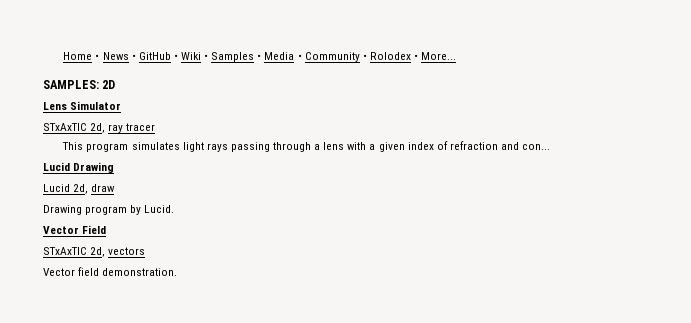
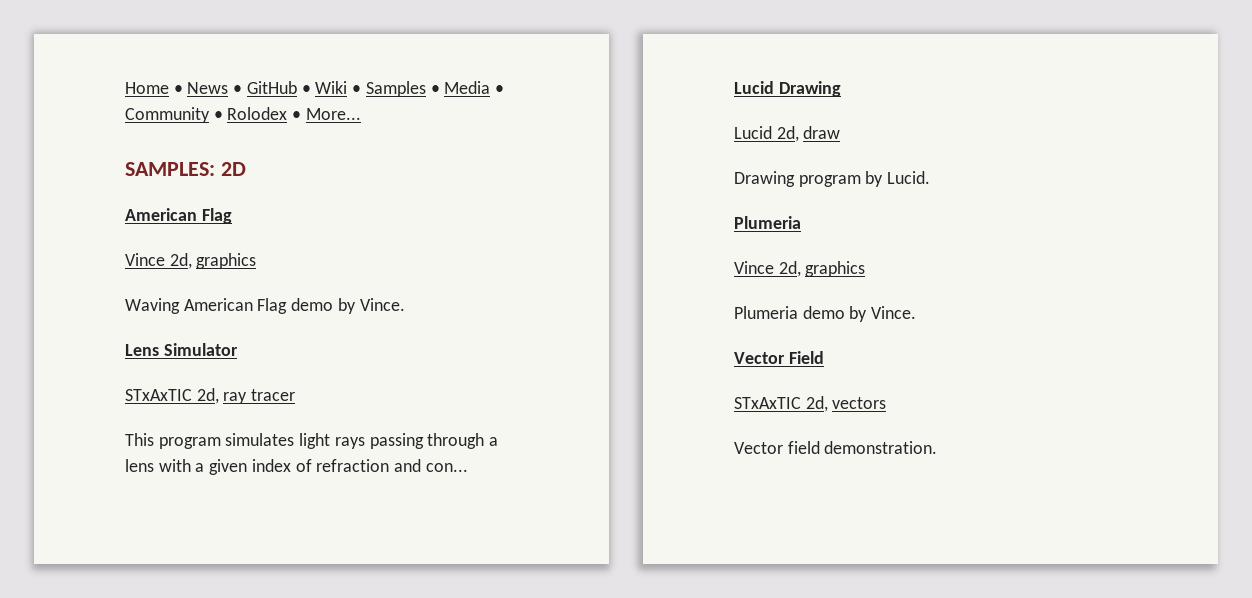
  SAMPLES: 2D
+ American Flag
+ Vince 2d, graphics
+ Waving American Flag demo by Vince.
  Drawing program by Lucid.
+ Plumeria
+ Vince 2d, graphics
+ Plumeria demo by Vince.

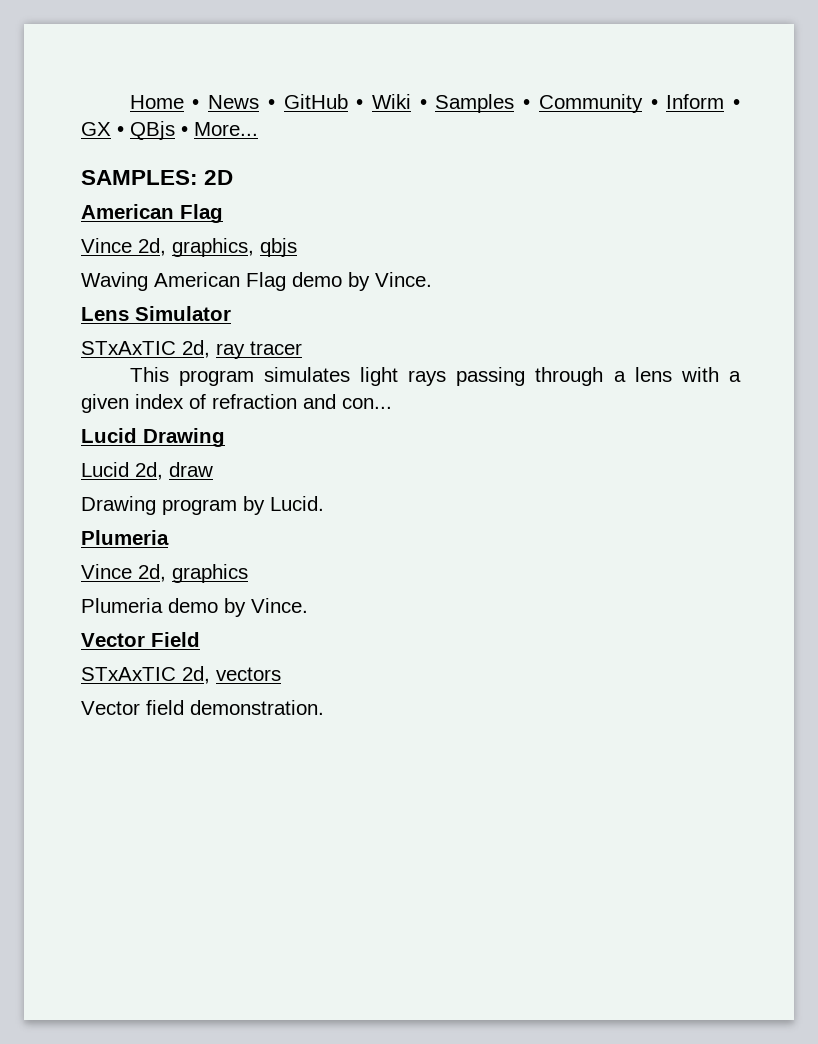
- Home • News • GitHub • Wiki • Samples • Media • Community • Rolodex • More...
+ Home • News • GitHub • Wiki • Samples • Community • Inform • GX • QBjs • More...
  SAMPLES: 2D
  American Flag
- Vince 2d, graphics
+ Vince 2d, graphics, qbjs

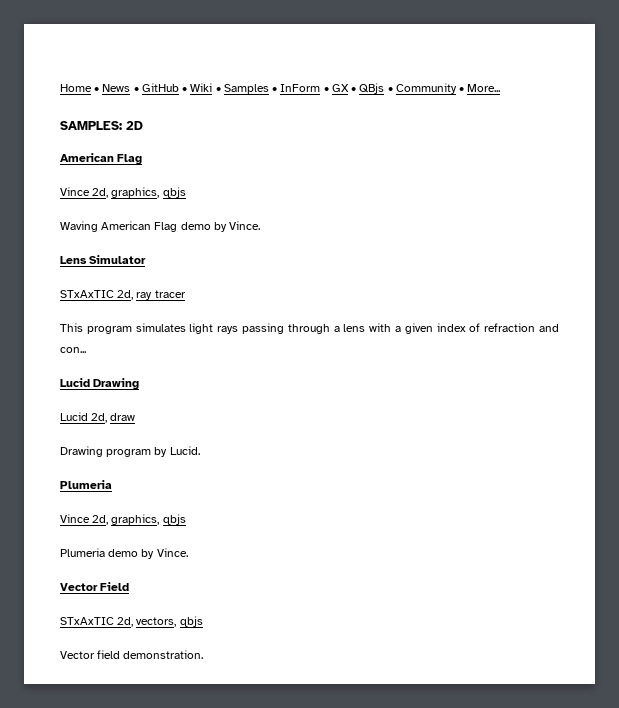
- Home • News • GitHub • Wiki • Samples • Community • Inform • GX • QBjs • More...
+ Home • News • GitHub • Wiki • Samples • InForm • GX • QBjs • Community • More...
  Drawing program by Lucid.
  Plumeria
- Vince 2d, graphics
+ Vince 2d, graphics, qbjs
- STxAxTIC 2d, vectors
+ STxAxTIC 2d, vectors, qbjs

